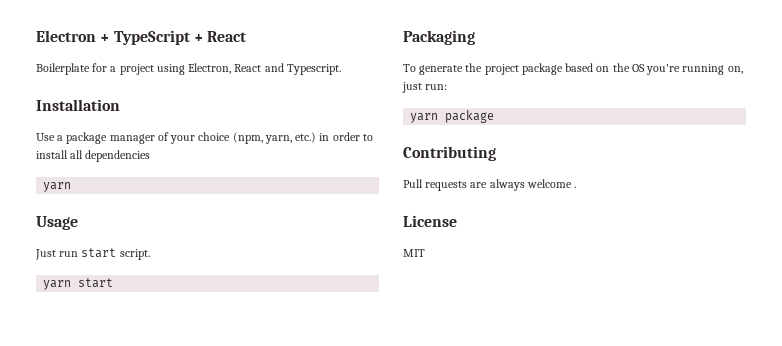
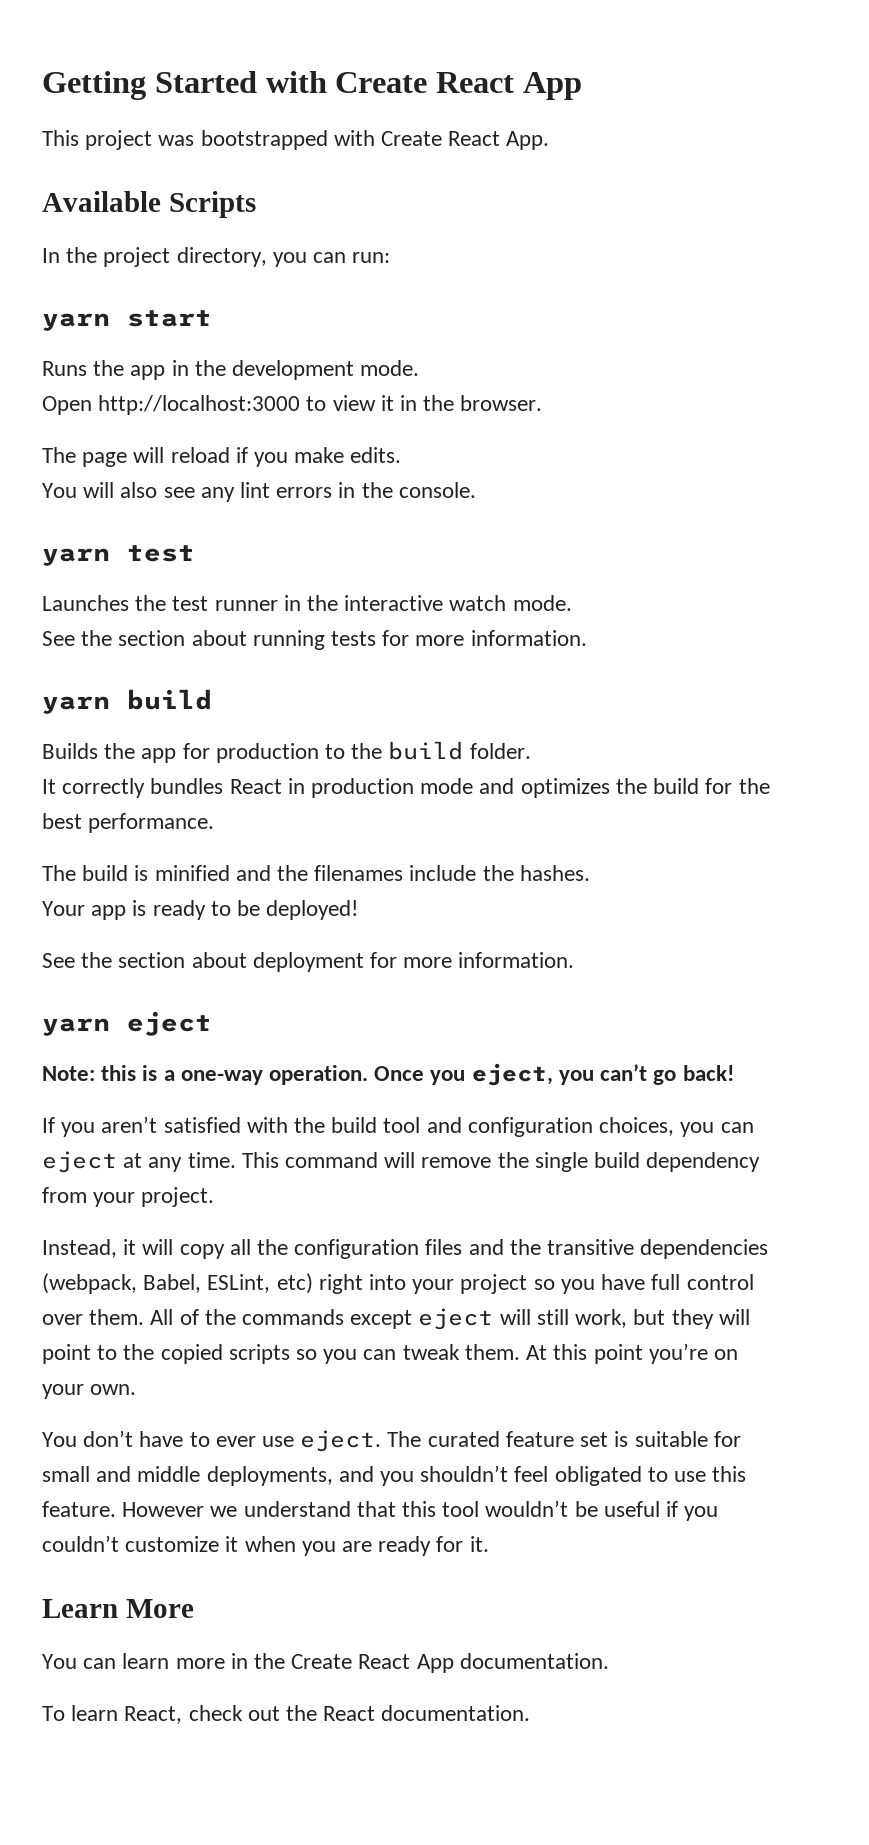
- Electron + TypeScript + React
- Boilerplate for a project using Electron, React and Typescript.
- Installation
- Use a package manager of your choice (npm, yarn, etc.) in order to install all dependencies
- yarn
- Usage
- Just run start script.
+ Getting Started with Create React App
+ This project was bootstrapped with Create React App.
+ Available Scripts
+ In the project directory, you can run:
  yarn start
- Packaging
- To generate the project package based on the OS you're running on, just run:
- yarn package
- Contributing
- Pull requests are always welcome .
- License
- MIT
+ Runs the app in the development mode.
+ Open http://localhost:3000 to view it in the browser.
+ The page will reload if you make edits.
+ You will also see any lint errors in the console.
+ yarn test
+ Launches the test runner in the interactive watch mode.
+ See the section about running tests for more information.
+ yarn build
+ Builds the app for production to the build folder.
+ It correctly bundles React in production mode and optimizes the build for the best performance.
+ The build is minified and the filenames include the hashes.
+ Your app is ready to be deployed!
+ See the section about deployment for more information.
+ yarn eject
+ Note: this is a one-way operation. Once you eject, you can’t go back!
+ If you aren’t satisfied with the build tool and configuration choices, you can eject at any time. This command will remove the single build dependency from your project.
+ Instead, it will copy all the configuration files and the transitive dependencies (webpack, Babel, ESLint, etc) right into your project so you have full control over them. All of the commands except eject will still work, but they will point to the copied scripts so you can tweak them. At this point you’re on your own.
+ You don’t have to ever use eject. The curated feature set is suitable for small and middle deployments, and you shouldn’t feel obligated to use this feature. However we understand that this tool wouldn’t be useful if you couldn’t customize it when you are ready for it.
+ Learn More
+ You can learn more in the Create React App documentation.
+ To learn React, check out the React documentation.

